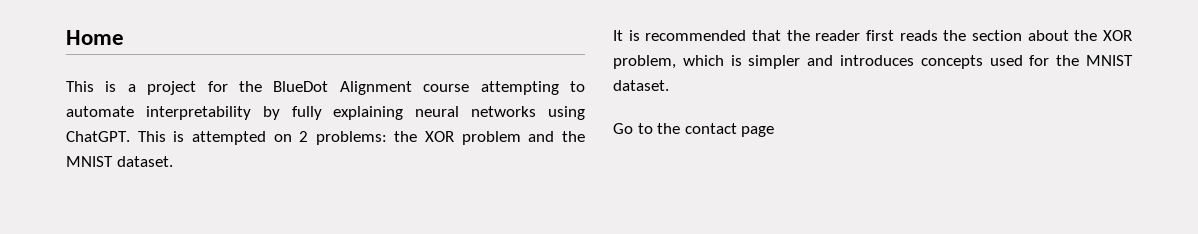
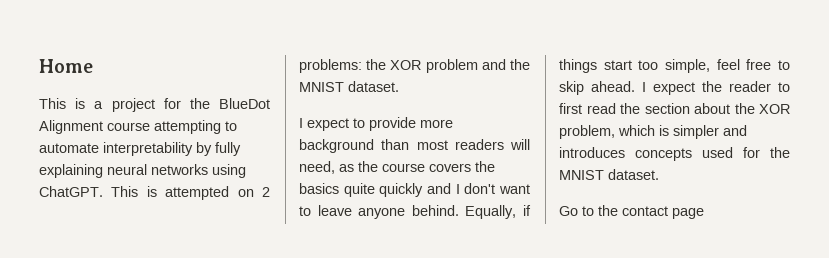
- It is recommended that the reader first reads the section about the XOR problem, which is simpler and introduces concepts used for the MNIST dataset.
+ I expect to provide more background than most readers will need, as the course covers the basics quite quickly and I don't want to leave anyone behind. Equally, if things start too simple, feel free to skip ahead. I expect the reader to first read the section about the XOR problem, which is simpler and introduces concepts used for the MNIST dataset.

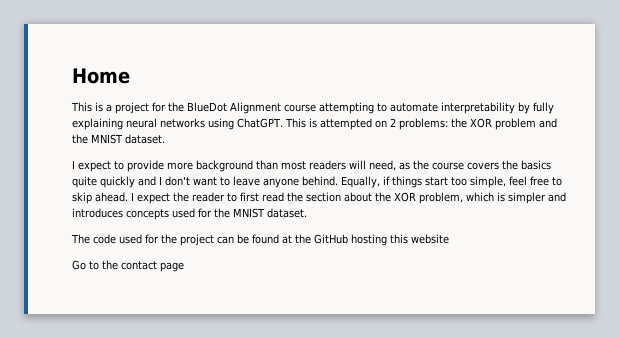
+ The code used for the project can be found at the GitHub hosting this website

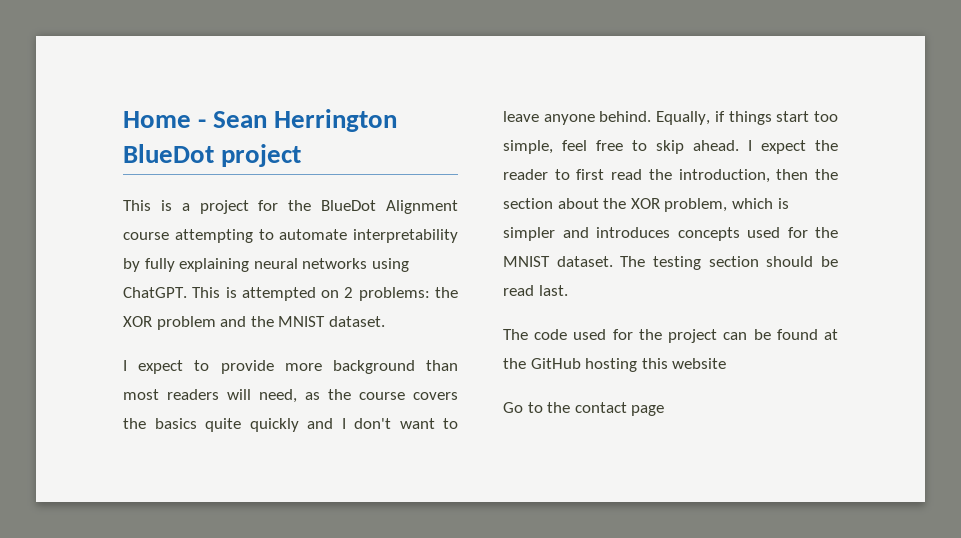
- Home
+ Home - Sean Herrington BlueDot project
- I expect the reader to first read the section about the XOR problem, which is simpler and introduces concepts used for the MNIST dataset.
+ I expect the reader to first read the introduction, then the section about the XOR problem, which is simpler and introduces concepts used for the MNIST dataset. The testing section should be read last.

